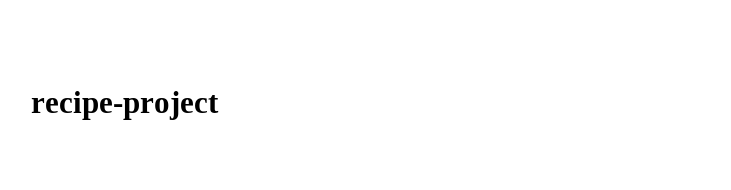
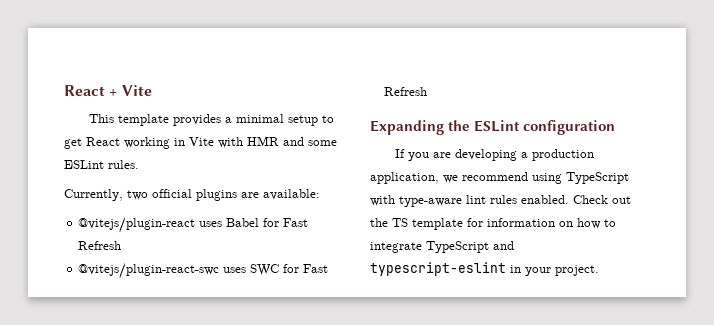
- recipe-project
+ React + Vite
+ This template provides a minimal setup to get React working in Vite with HMR and some ESLint rules.
+ Currently, two official plugins are available:
+ @vitejs/plugin-react uses Babel for Fast Refresh
+ @vitejs/plugin-react-swc uses SWC for Fast Refresh
+ Expanding the ESLint configuration
+ If you are developing a production application, we recommend using TypeScript with type-aware lint rules enabled. Check out the TS template for information on how to integrate TypeScript and typescript-eslint in your project.

